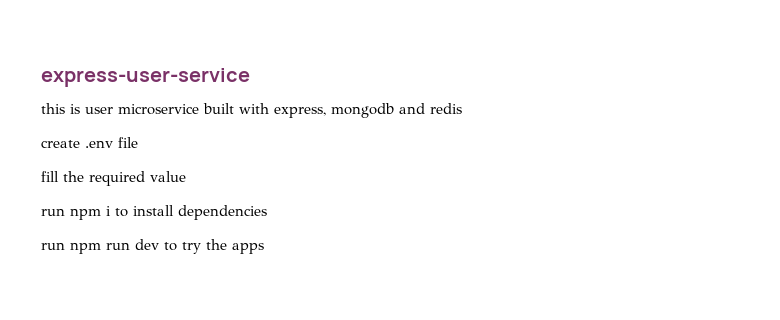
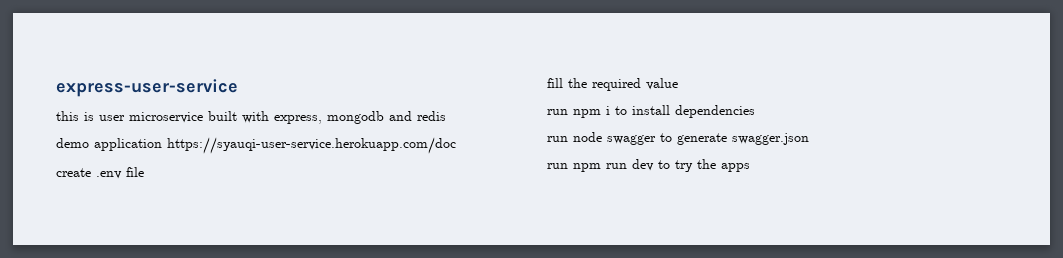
+ demo application https://syauqi-user-service.herokuapp.com/doc
+ run node swagger to generate swagger.json

